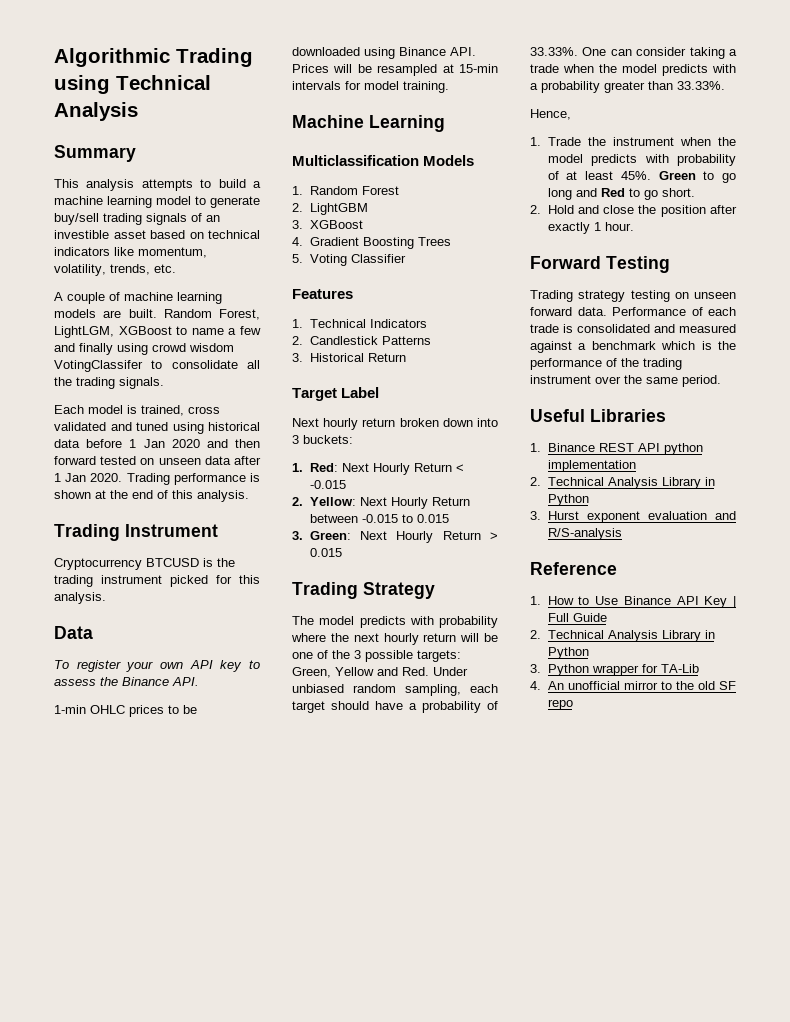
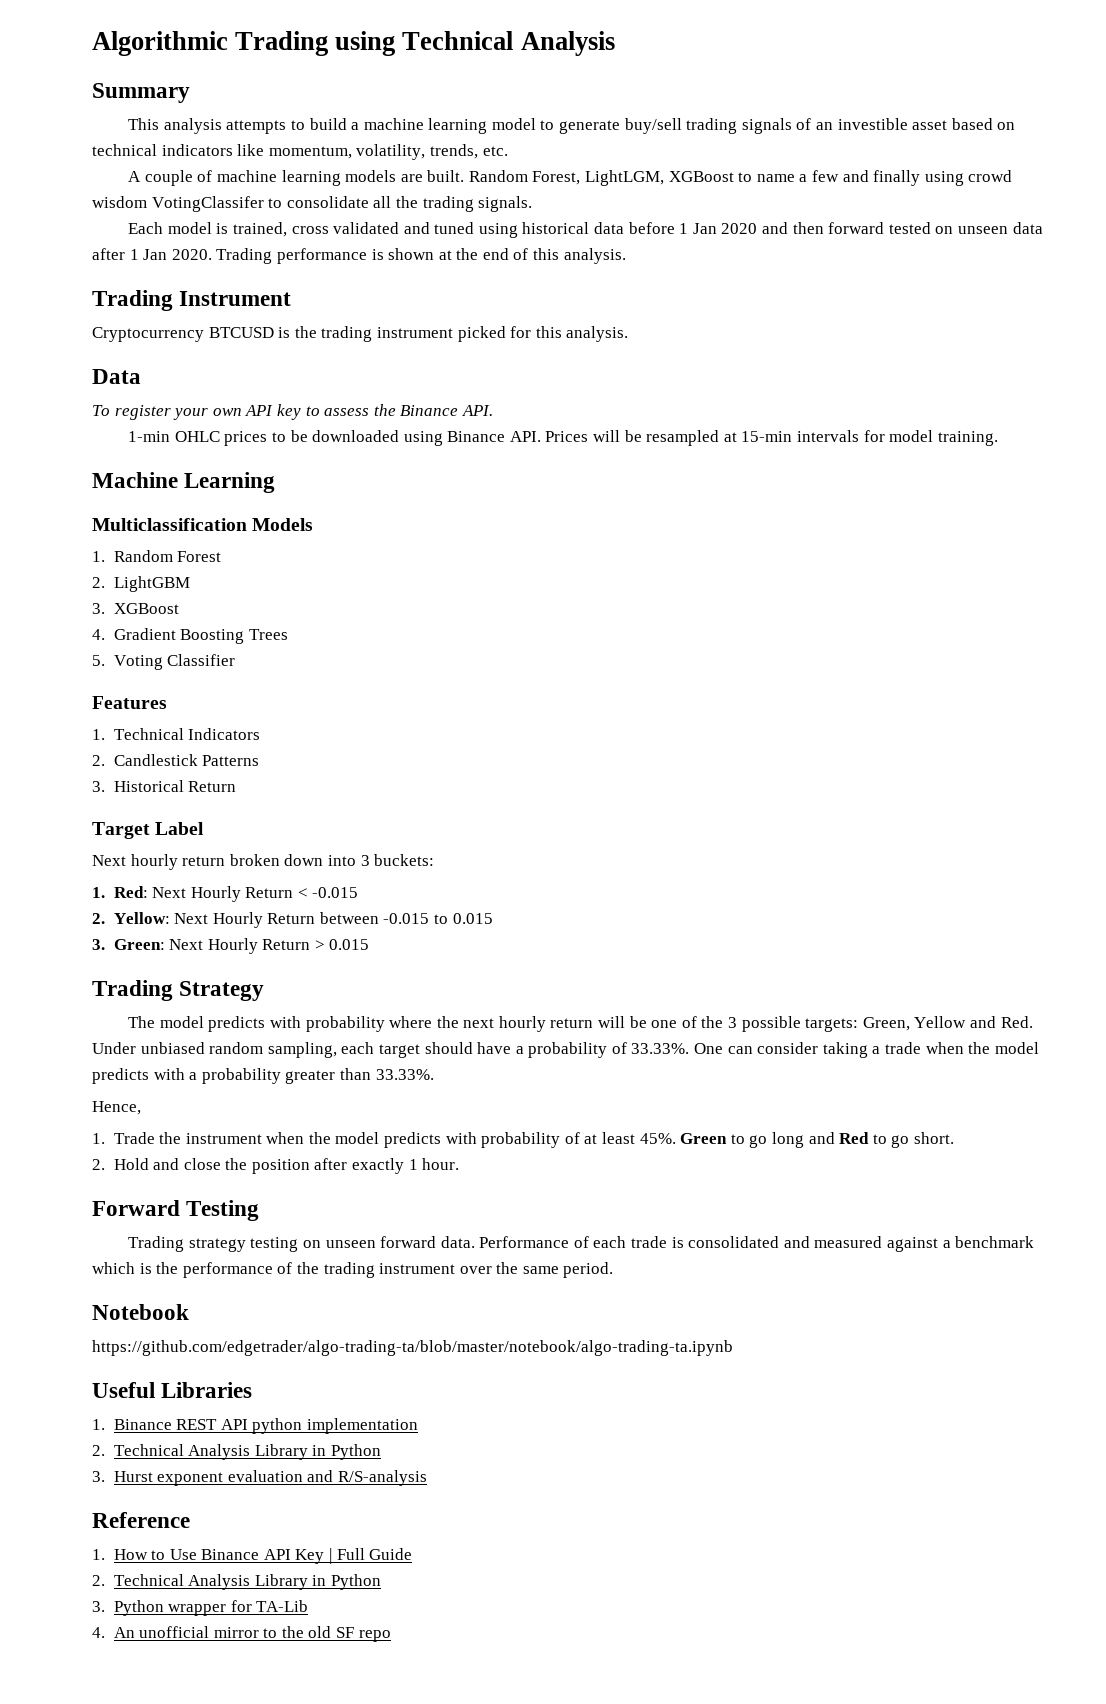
+ Notebook
+ https://github.com/edgetrader/algo-trading-ta/blob/master/notebook/algo-trading-ta.ipynb

